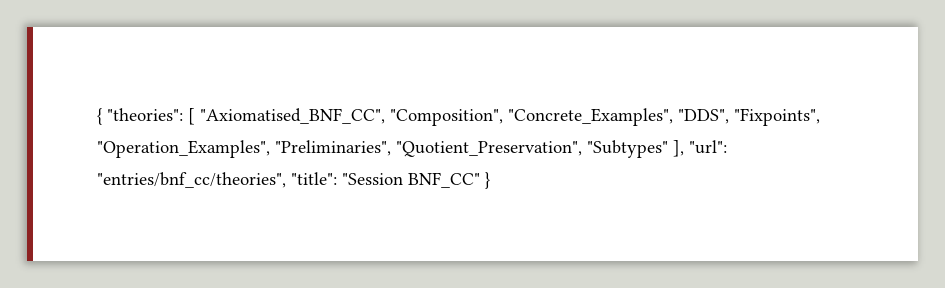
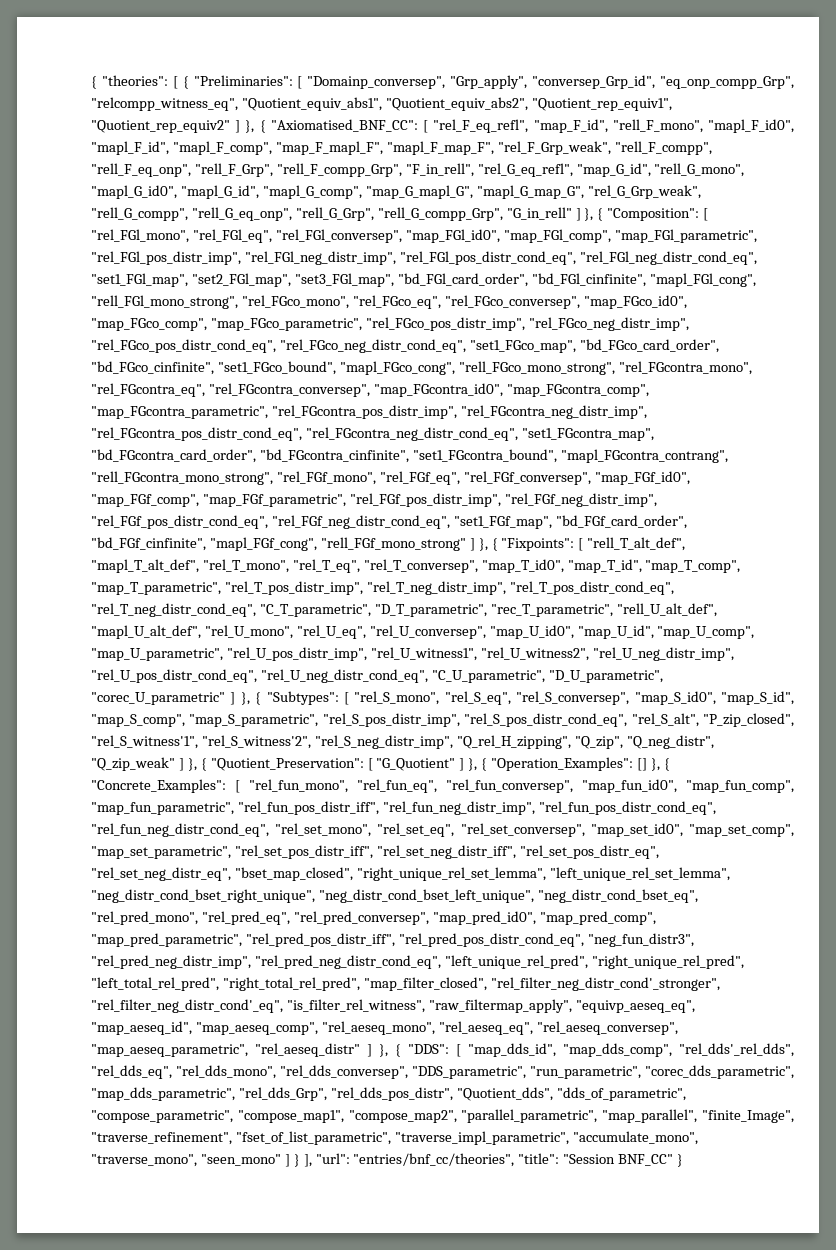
- { "theories": [ "Axiomatised_BNF_CC", "Composition", "Concrete_Examples", "DDS", "Fixpoints", "Operation_Examples", "Preliminaries", "Quotient_Preservation", "Subtypes" ], "url": "entries/bnf_cc/theories", "title": "Session BNF_CC" }
+ { "theories": [ { "Preliminaries": [ "Domainp_conversep", "Grp_apply", "conversep_Grp_id", "eq_onp_compp_Grp", "relcompp_witness_eq", "Quotient_equiv_abs1", "Quotient_equiv_abs2", "Quotient_rep_equiv1", "Quotient_rep_equiv2" ] }, { "Axiomatised_BNF_CC": [ "rel_F_eq_refl", "map_F_id", "rell_F_mono", "mapl_F_id0", "mapl_F_id", "mapl_F_comp", "map_F_mapl_F", "mapl_F_map_F", "rel_F_Grp_weak", "rell_F_compp", "rell_F_eq_onp", "rell_F_Grp", "rell_F_compp_Grp", "F_in_rell", "rel_G_eq_refl", "map_G_id", "rell_G_mono", "mapl_G_id0", "mapl_G_id", "mapl_G_comp", "map_G_mapl_G", "mapl_G_map_G", "rel_G_Grp_weak", "rell_G_compp", "rell_G_eq_onp", "rell_G_Grp", "rell_G_compp_Grp", "G_in_rell" ] }, { "Composition": [ "rel_FGl_mono", "rel_FGl_eq", "rel_FGl_conversep", "map_FGl_id0", "map_FGl_comp", "map_FGl_parametric", "rel_FGl_pos_distr_imp", "rel_FGl_neg_distr_imp", "rel_FGl_pos_distr_cond_eq", "rel_FGl_neg_distr_cond_eq", "set1_FGl_map", "set2_FGl_map", "set3_FGl_map", "bd_FGl_card_order", "bd_FGl_cinfinite", "mapl_FGl_cong", "rell_FGl_mono_strong", "rel_FGco_mono", "rel_FGco_eq", "rel_FGco_conversep", "map_FGco_id0", "map_FGco_comp", "map_FGco_parametric", "rel_FGco_pos_distr_imp", "rel_FGco_neg_distr_imp", "rel_FGco_pos_distr_cond_eq", "rel_FGco_neg_distr_cond_eq", "set1_FGco_map", "bd_FGco_card_order", "bd_FGco_cinfinite", "set1_FGco_bound", "mapl_FGco_cong", "rell_FGco_mono_strong", "rel_FGcontra_mono", "rel_FGcontra_eq", "rel_FGcontra_conversep", "map_FGcontra_id0", "map_FGcontra_comp", "map_FGcontra_parametric", "rel_FGcontra_pos_distr_imp", "rel_FGcontra_neg_distr_imp", "rel_FGcontra_pos_distr_cond_eq", "rel_FGcontra_neg_distr_cond_eq", "set1_FGcontra_map", "bd_FGcontra_card_order", "bd_FGcontra_cinfinite", "set1_FGcontra_bound", "mapl_FGcontra_contrang", "rell_FGcontra_mono_strong", "rel_FGf_mono", "rel_FGf_eq", "rel_FGf_conversep", "map_FGf_id0", "map_FGf_comp", "map_FGf_parametric", "rel_FGf_pos_distr_imp", "rel_FGf_neg_distr_imp", "rel_FGf_pos_distr_cond_eq", "rel_FGf_neg_distr_cond_eq", "set1_FGf_map", "bd_FGf_card_order", "bd_FGf_cinfinite", "mapl_FGf_cong", "rell_FGf_mono_strong" ] }, { "Fixpoints": [ "rell_T_alt_def", "mapl_T_alt_def", "rel_T_mono", "rel_T_eq", "rel_T_conversep", "map_T_id0", "map_T_id", "map_T_comp", "map_T_parametric", "rel_T_pos_distr_imp", "rel_T_neg_distr_imp", "rel_T_pos_distr_cond_eq", "rel_T_neg_distr_cond_eq", "C_T_parametric", "D_T_parametric", "rec_T_parametric", "rell_U_alt_def", "mapl_U_alt_def", "rel_U_mono", "rel_U_eq", "rel_U_conversep", "map_U_id0", "map_U_id", "map_U_comp", "map_U_parametric", "rel_U_pos_distr_imp", "rel_U_witness1", "rel_U_witness2", "rel_U_neg_distr_imp", "rel_U_pos_distr_cond_eq", "rel_U_neg_distr_cond_eq", "C_U_parametric", "D_U_parametric", "corec_U_parametric" ] }, { "Subtypes": [ "rel_S_mono", "rel_S_eq", "rel_S_conversep", "map_S_id0", "map_S_id", "map_S_comp", "map_S_parametric", "rel_S_pos_distr_imp", "rel_S_pos_distr_cond_eq", "rel_S_alt", "P_zip_closed", "rel_S_witness'1", "rel_S_witness'2", "rel_S_neg_distr_imp", "Q_rel_H_zipping", "Q_zip", "Q_neg_distr", "Q_zip_weak" ] }, { "Quotient_Preservation": [ "G_Quotient" ] }, { "Operation_Examples": [] }, { "Concrete_Examples": [ "rel_fun_mono", "rel_fun_eq", "rel_fun_conversep", "map_fun_id0", "map_fun_comp", "map_fun_parametric", "rel_fun_pos_distr_iff", "rel_fun_neg_distr_imp", "rel_fun_pos_distr_cond_eq", "rel_fun_neg_distr_cond_eq", "rel_set_mono", "rel_set_eq", "rel_set_conversep", "map_set_id0", "map_set_comp", "map_set_parametric", "rel_set_pos_distr_iff", "rel_set_neg_distr_iff", "rel_set_pos_distr_eq", "rel_set_neg_distr_eq", "bset_map_closed", "right_unique_rel_set_lemma", "left_unique_rel_set_lemma", "neg_distr_cond_bset_right_unique", "neg_distr_cond_bset_left_unique", "neg_distr_cond_bset_eq", "rel_pred_mono", "rel_pred_eq", "rel_pred_conversep", "map_pred_id0", "map_pred_comp", "map_pred_parametric", "rel_pred_pos_distr_iff", "rel_pred_pos_distr_cond_eq", "neg_fun_distr3", "rel_pred_neg_distr_imp", "rel_pred_neg_distr_cond_eq", "left_unique_rel_pred", "right_unique_rel_pred", "left_total_rel_pred", "right_total_rel_pred", "map_filter_closed", "rel_filter_neg_distr_cond'_stronger", "rel_filter_neg_distr_cond'_eq", "is_filter_rel_witness", "raw_filtermap_apply", "equivp_aeseq_eq", "map_aeseq_id", "map_aeseq_comp", "rel_aeseq_mono", "rel_aeseq_eq", "rel_aeseq_conversep", "map_aeseq_parametric", "rel_aeseq_distr" ] }, { "DDS": [ "map_dds_id", "map_dds_comp", "rel_dds'_rel_dds", "rel_dds_eq", "rel_dds_mono", "rel_dds_conversep", "DDS_parametric", "run_parametric", "corec_dds_parametric", "map_dds_parametric", "rel_dds_Grp", "rel_dds_pos_distr", "Quotient_dds", "dds_of_parametric", "compose_parametric", "compose_map1", "compose_map2", "parallel_parametric", "map_parallel", "finite_Image", "traverse_refinement", "fset_of_list_parametric", "traverse_impl_parametric", "accumulate_mono", "traverse_mono", "seen_mono" ] } ], "url": "entries/bnf_cc/theories", "title": "Session BNF_CC" }

